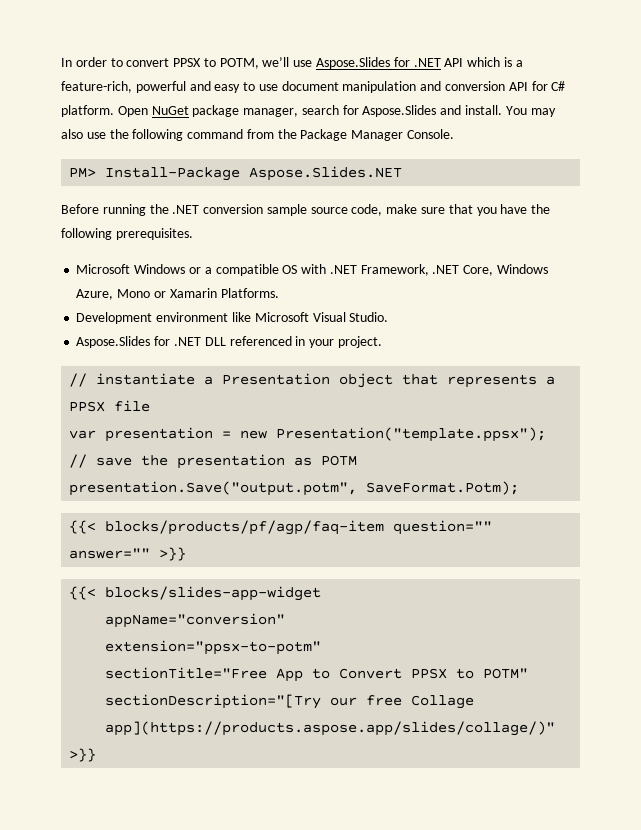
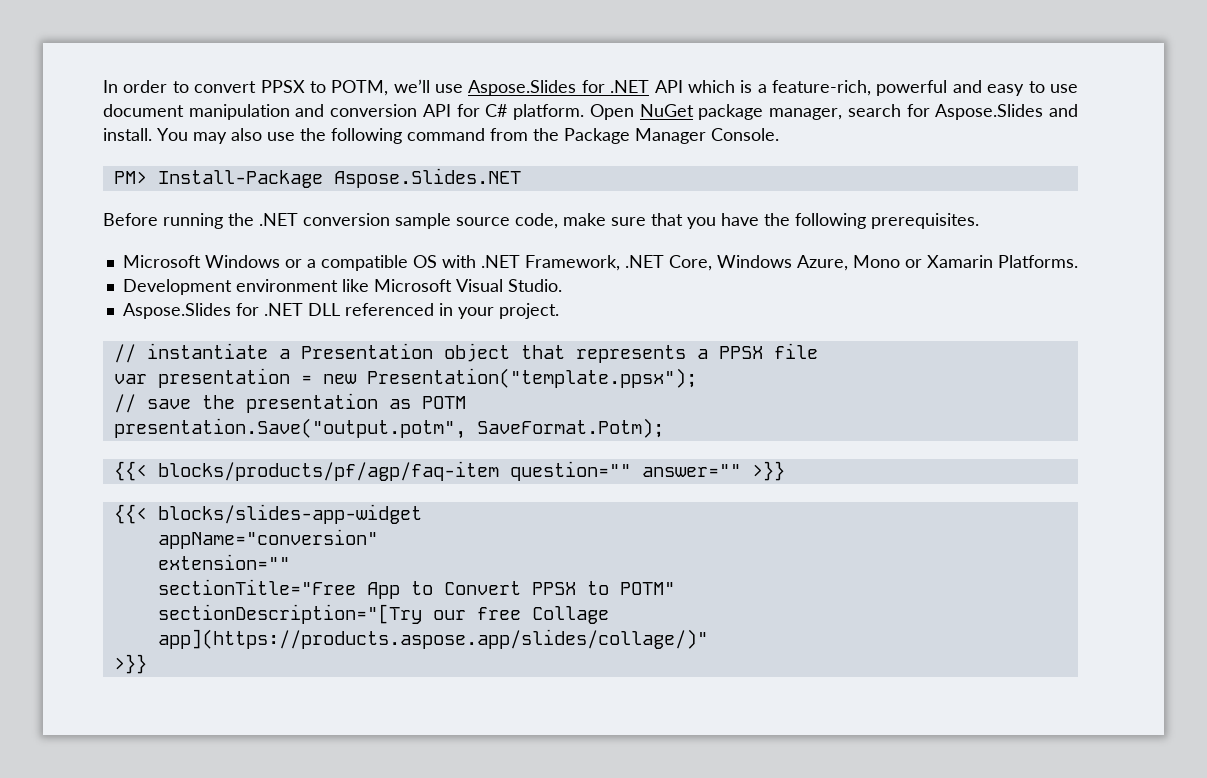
- extension="ppsx-to-potm"
+ extension=""

